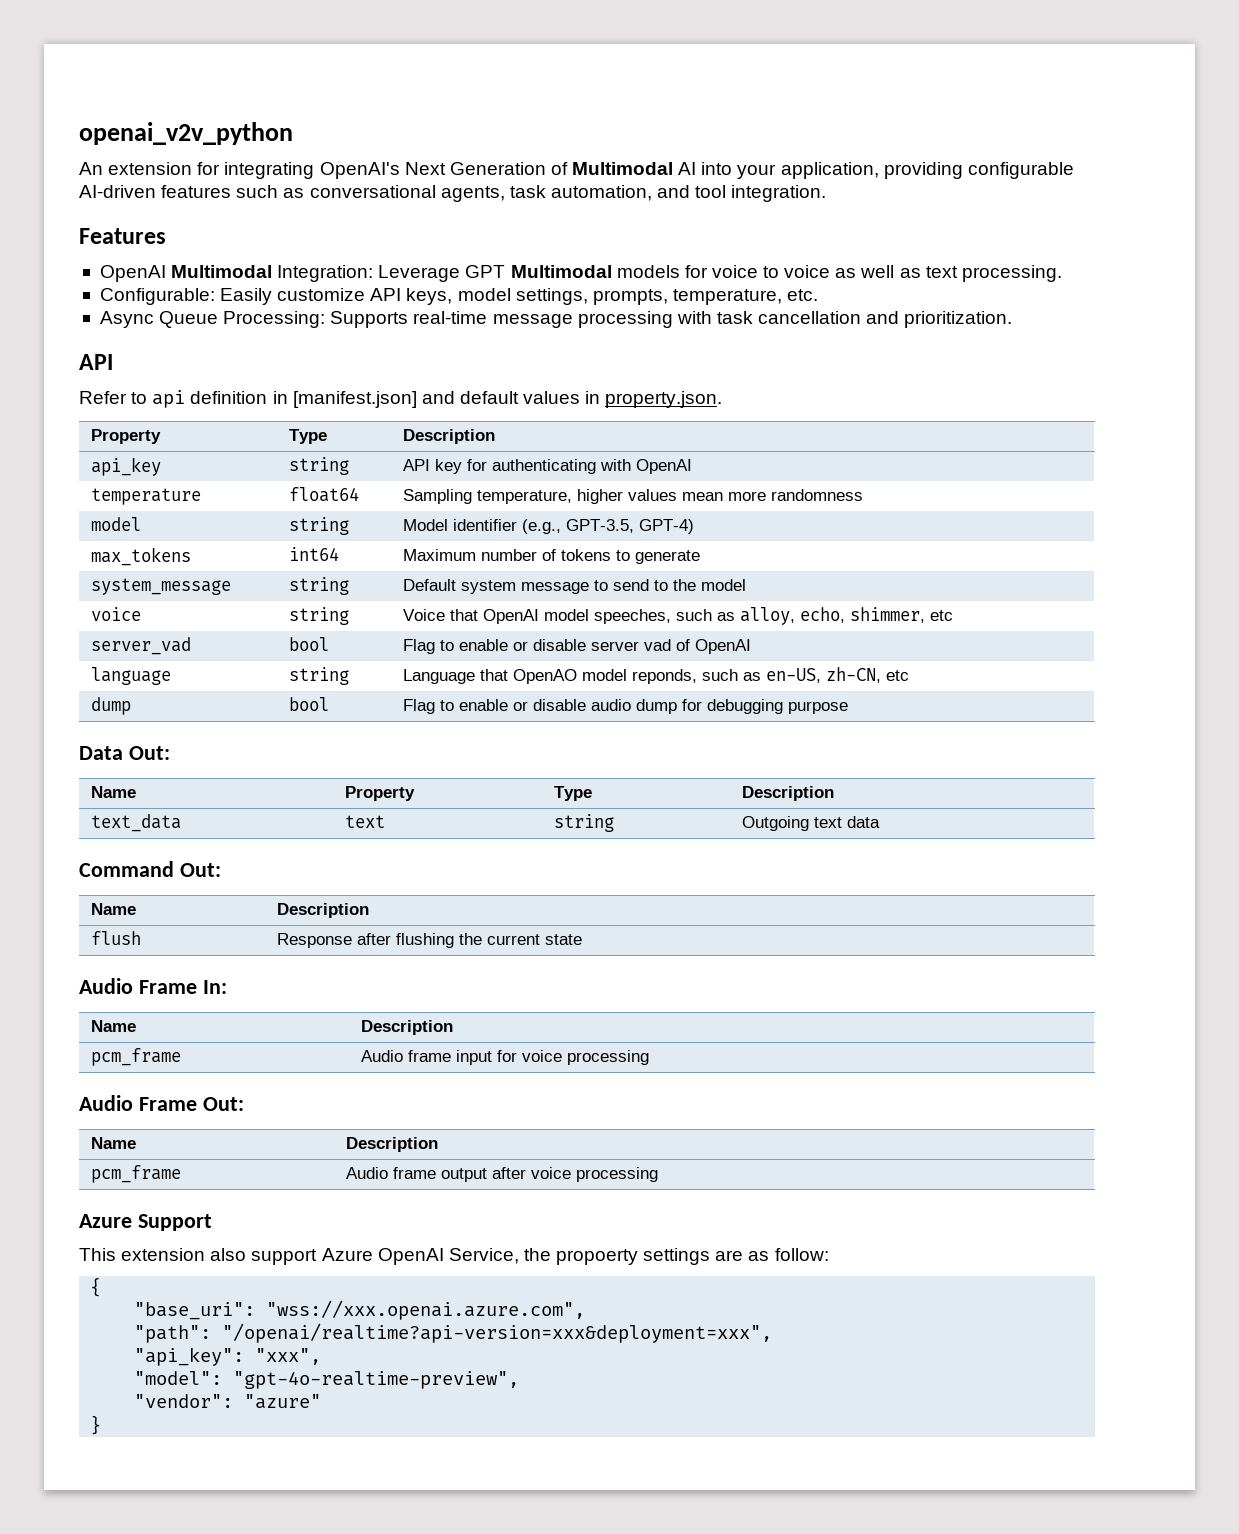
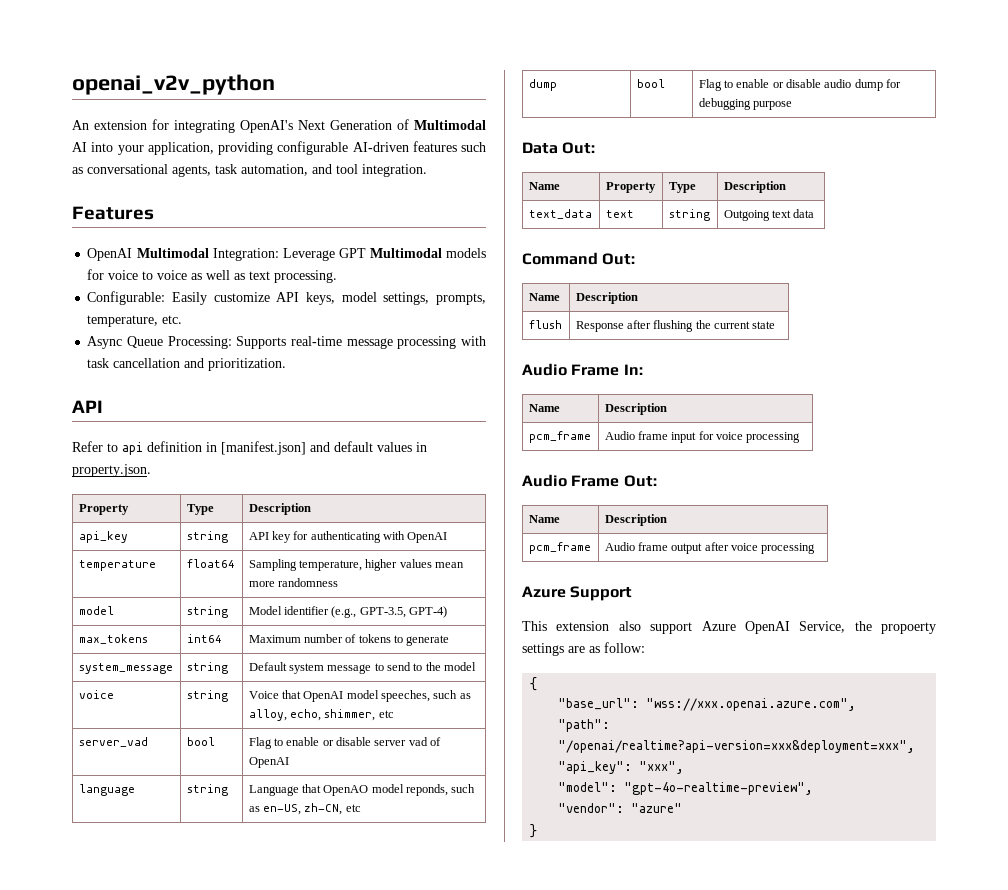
- "base_uri": "wss://xxx.openai.azure.com",
+ "base_url": "wss://xxx.openai.azure.com",

